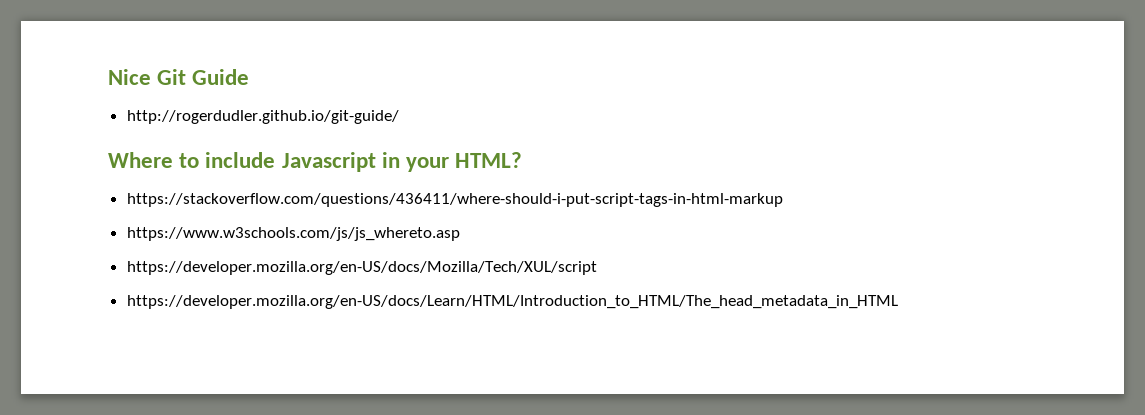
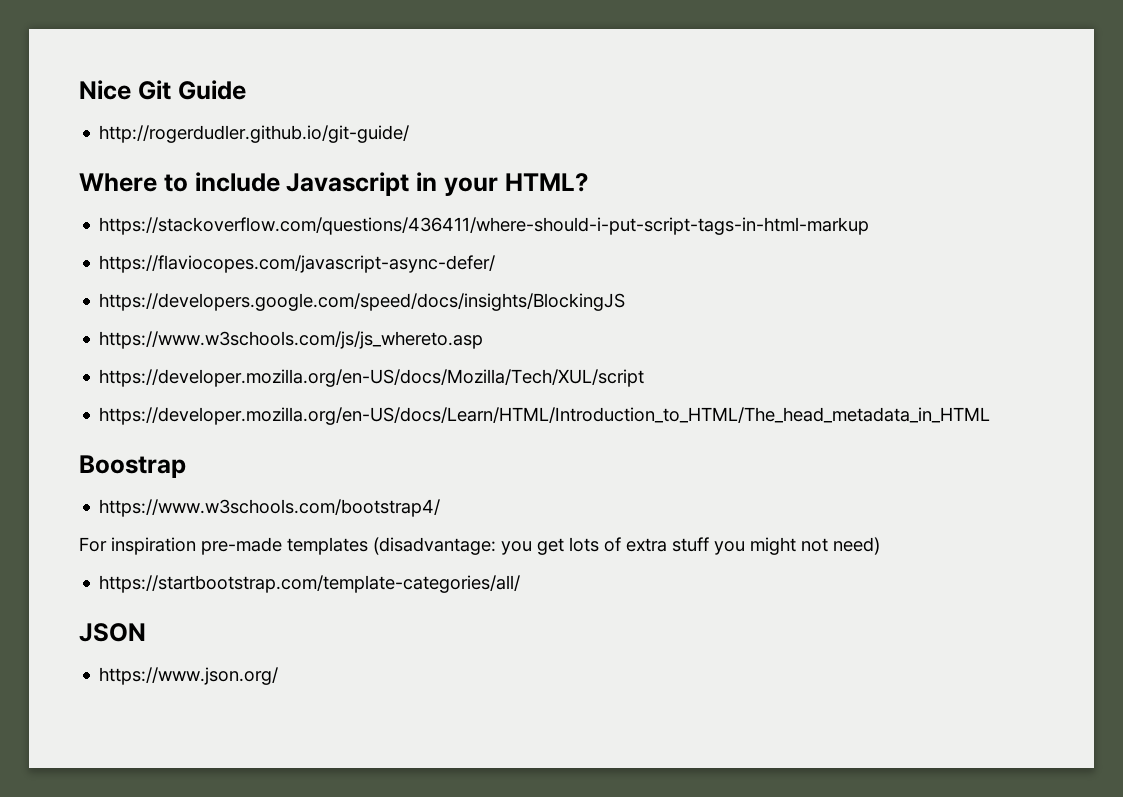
+ https://flaviocopes.com/javascript-async-defer/
+ https://developers.google.com/speed/docs/insights/BlockingJS
+ Boostrap
+ https://www.w3schools.com/bootstrap4/
+ For inspiration pre-made templates (disadvantage: you get lots of extra stuff you might not need)
+ https://startbootstrap.com/template-categories/all/
+ JSON
+ https://www.json.org/

